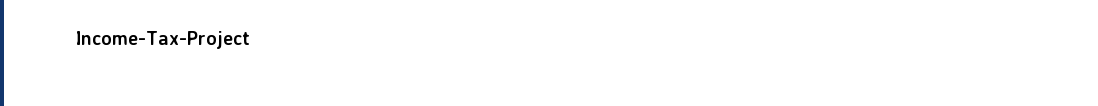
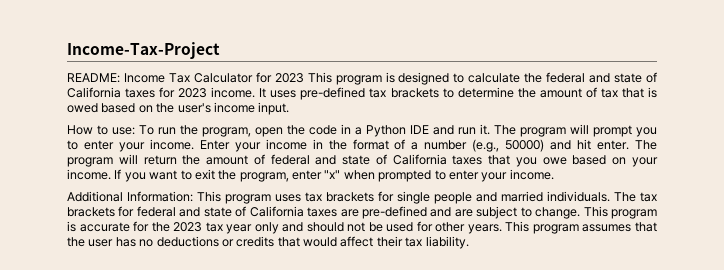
+ README: Income Tax Calculator for 2023 This program is designed to calculate the federal and state of California taxes for 2023 income. It uses pre-defined tax brackets to determine the amount of tax that is owed based on the user's income input.
+ How to use: To run the program, open the code in a Python IDE and run it. The program will prompt you to enter your income. Enter your income in the format of a number (e.g., 50000) and hit enter. The program will return the amount of federal and state of California taxes that you owe based on your income. If you want to exit the program, enter "x" when prompted to enter your income.
+ Additional Information: This program uses tax brackets for single people and married individuals. The tax brackets for federal and state of California taxes are pre-defined and are subject to change. This program is accurate for the 2023 tax year only and should not be used for other years. This program assumes that the user has no deductions or credits that would affect their tax liability.

